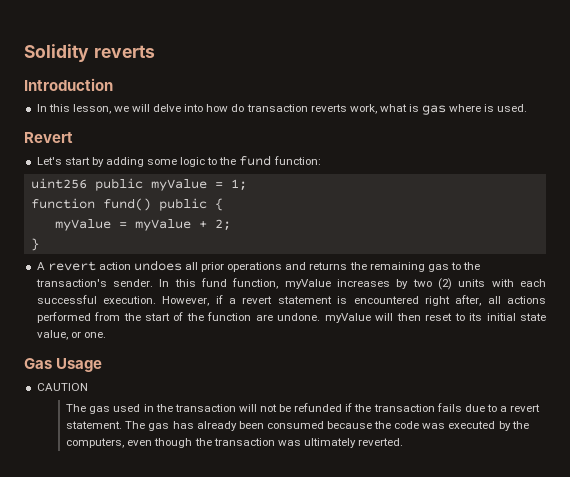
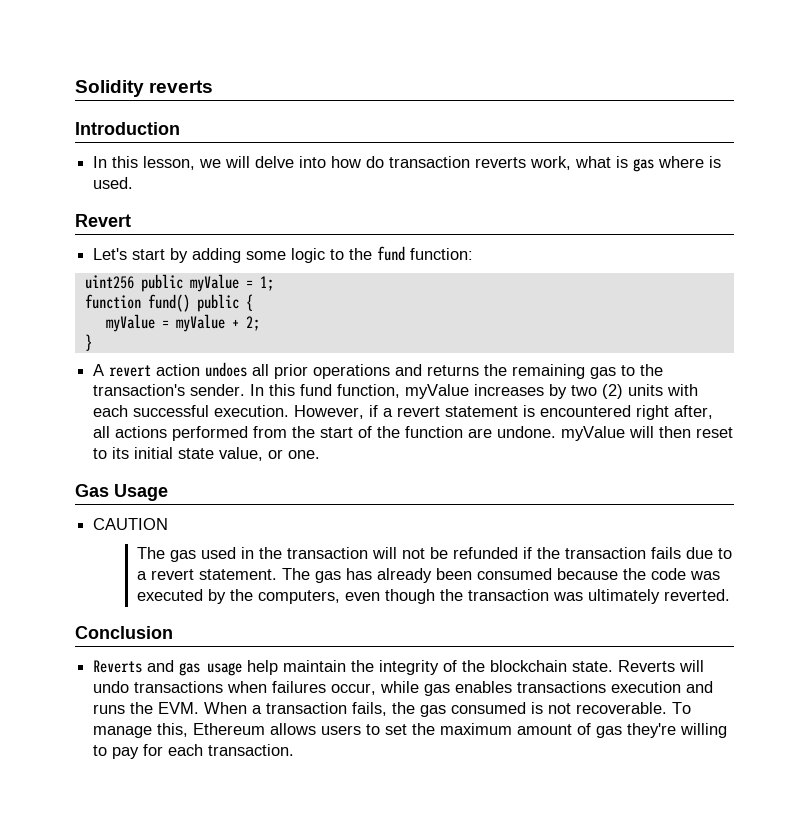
+ Conclusion
+ Reverts and gas usage help maintain the integrity of the blockchain state. Reverts will undo transactions when failures occur, while gas enables transactions execution and runs the EVM. When a transaction fails, the gas consumed is not recoverable. To manage this, Ethereum allows users to set the maximum amount of gas they're willing to pay for each transaction.

